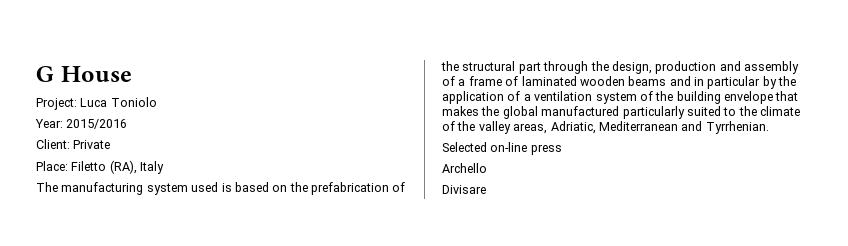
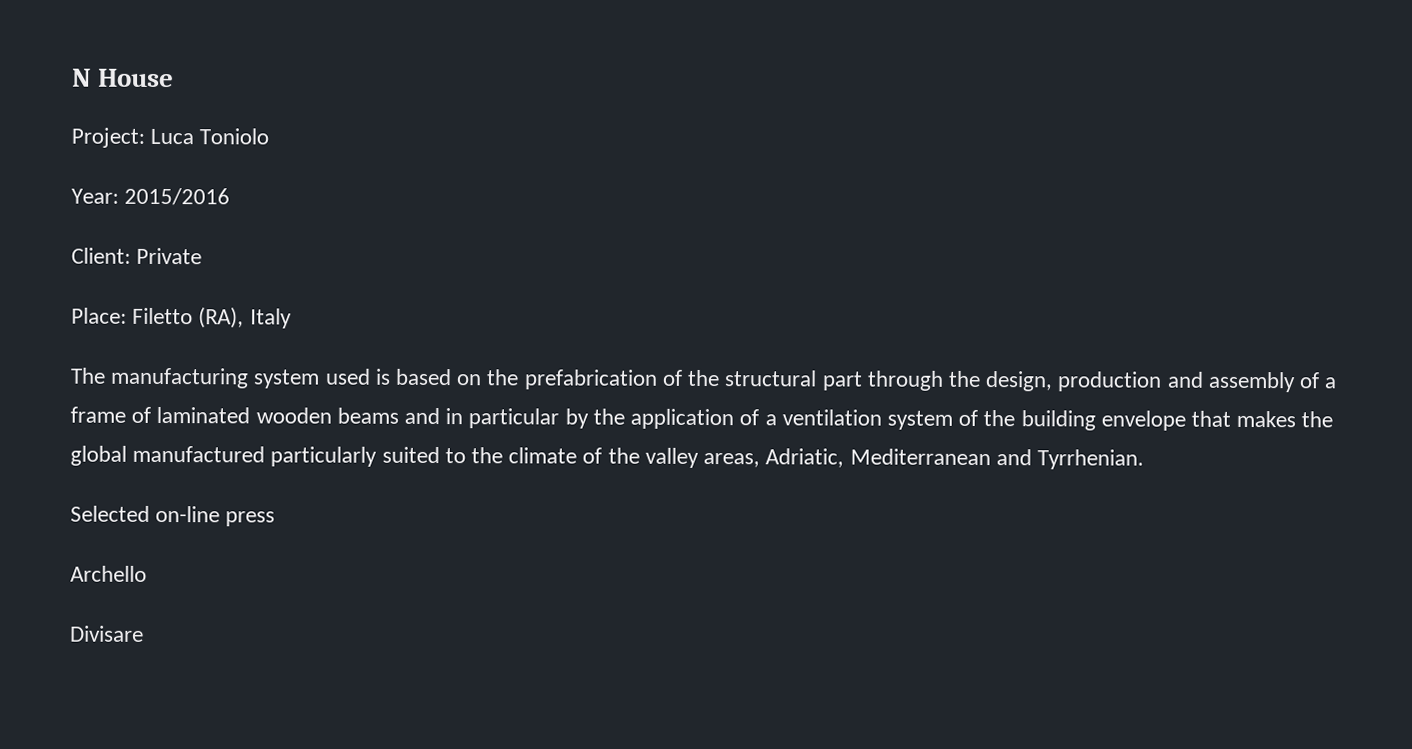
- G House
+ N House

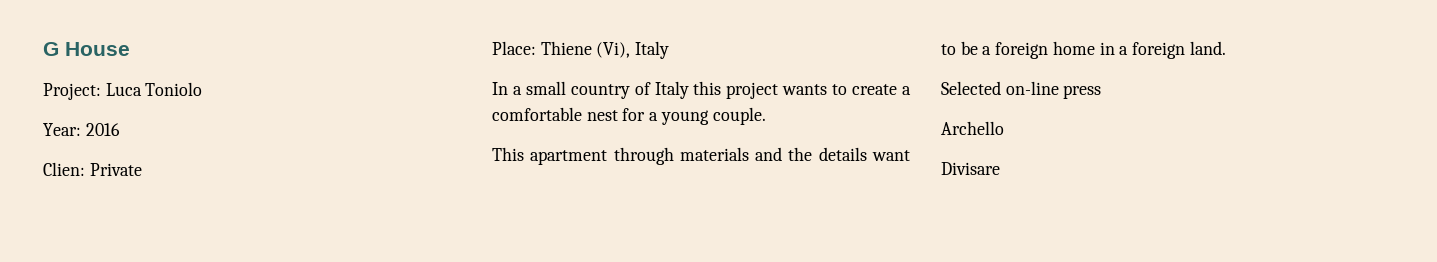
- N House
+ G House
- Year: 2015/2016
- Client: Private
+ Year: 2016
+ Clien: Private
- Place: Filetto (RA), Italy
+ Place: Thiene (Vi), Italy
- The manufacturing system used is based on the prefabrication of the structural part through the design, production and assembly of a frame of laminated wooden beams and in particular by the application of a ventilation system of the building envelope that makes the global manufactured particularly suited to the climate of the valley areas, Adriatic, Mediterranean and Tyrrhenian.
+ In a small country of Italy this project wants to create a comfortable nest for a young couple.
+ This apartment through materials and the details want to be a foreign home in a foreign land.

